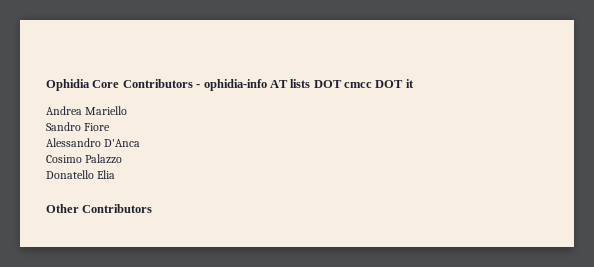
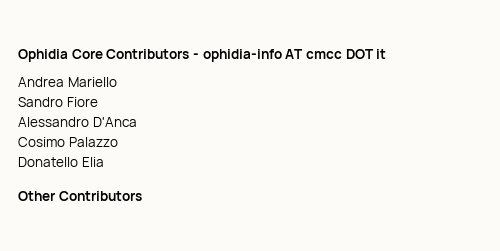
- Ophidia Core Contributors - ophidia-info AT lists DOT cmcc DOT it
+ Ophidia Core Contributors - ophidia-info AT cmcc DOT it

